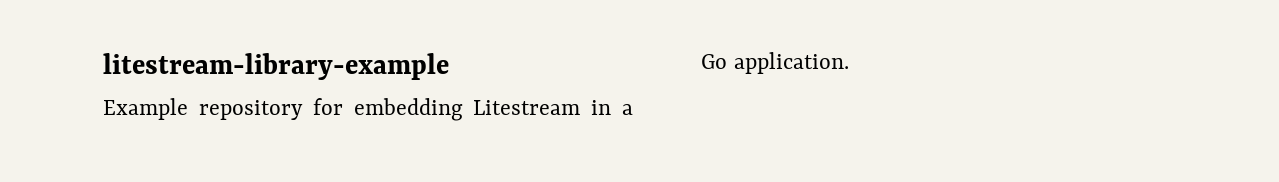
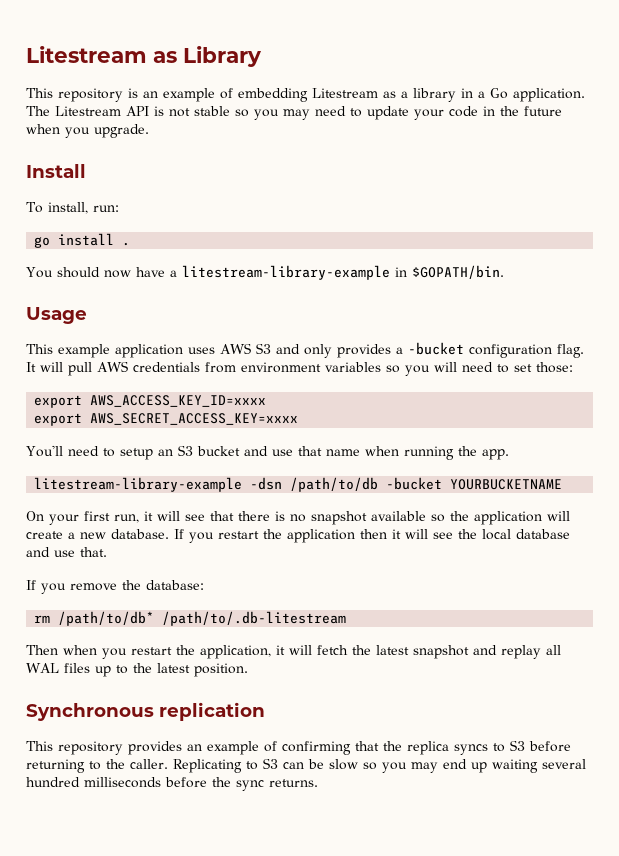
- litestream-library-example
- Example repository for embedding Litestream in a Go application.
+ Litestream as Library
+ This repository is an example of embedding Litestream as a library in a Go application. The Litestream API is not stable so you may need to update your code in the future when you upgrade.
+ Install
+ To install, run:
+ go install .
+ You should now have a litestream-library-example in $GOPATH/bin.
+ Usage
+ This example application uses AWS S3 and only provides a -bucket configuration flag. It will pull AWS credentials from environment variables so you will need to set those:
+ export AWS_ACCESS_KEY_ID=xxxx
+ export AWS_SECRET_ACCESS_KEY=xxxx
+ You'll need to setup an S3 bucket and use that name when running the app.
+ litestream-library-example -dsn /path/to/db -bucket YOURBUCKETNAME
+ On your first run, it will see that there is no snapshot available so the application will create a new database. If you restart the application then it will see the local database and use that.
+ If you remove the database:
+ rm /path/to/db* /path/to/.db-litestream
+ Then when you restart the application, it will fetch the latest snapshot and replay all WAL files up to the latest position.
+ Synchronous replication
+ This repository provides an example of confirming that the replica syncs to S3 before returning to the caller. Replicating to S3 can be slow so you may end up waiting several hundred milliseconds before the sync returns.

